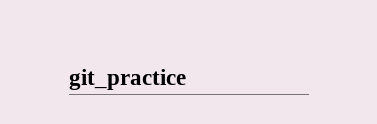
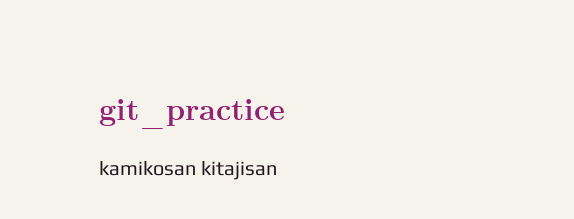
+ kamikosan kitajisan

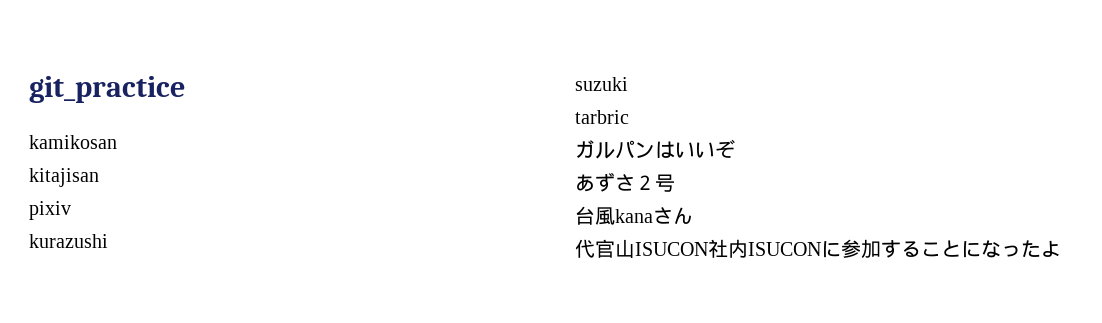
- kamikosan kitajisan
+ kamikosan
+ kitajisan
+ pixiv
+ kurazushi
+ suzuki
+ tarbric
+ ガルパンはいいぞ
+ あずさ２号
+ 台風kanaさん
+ 代官山ISUCON社内ISUCONに参加することになったよ

